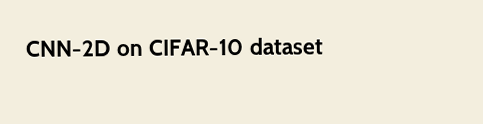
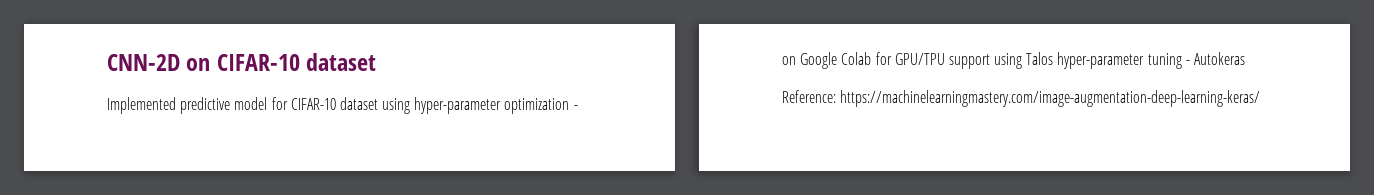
+ Implemented predictive model for CIFAR-10 dataset using hyper-parameter optimization - on Google Colab for GPU/TPU support using Talos hyper-parameter tuning - Autokeras
+ Reference: https://machinelearningmastery.com/image-augmentation-deep-learning-keras/

